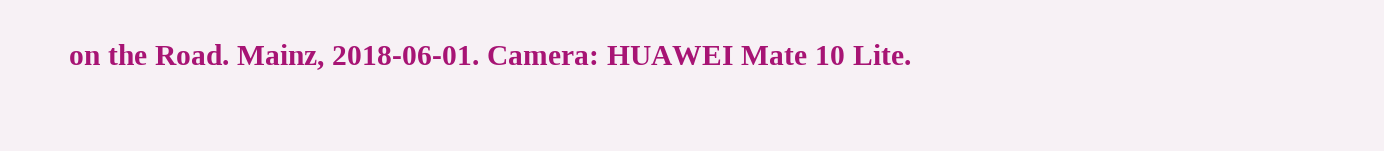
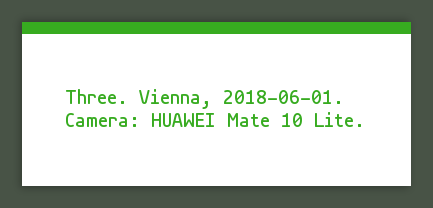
- on the Road. Mainz, 2018-06-01.
+ Three. Vienna, 2018-06-01.

